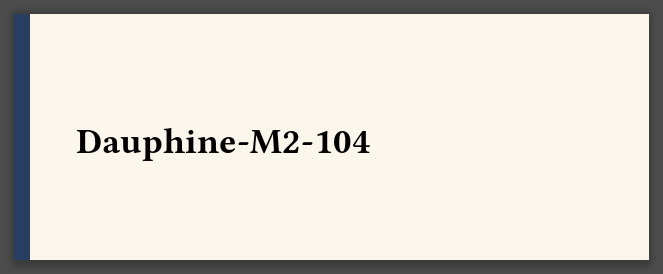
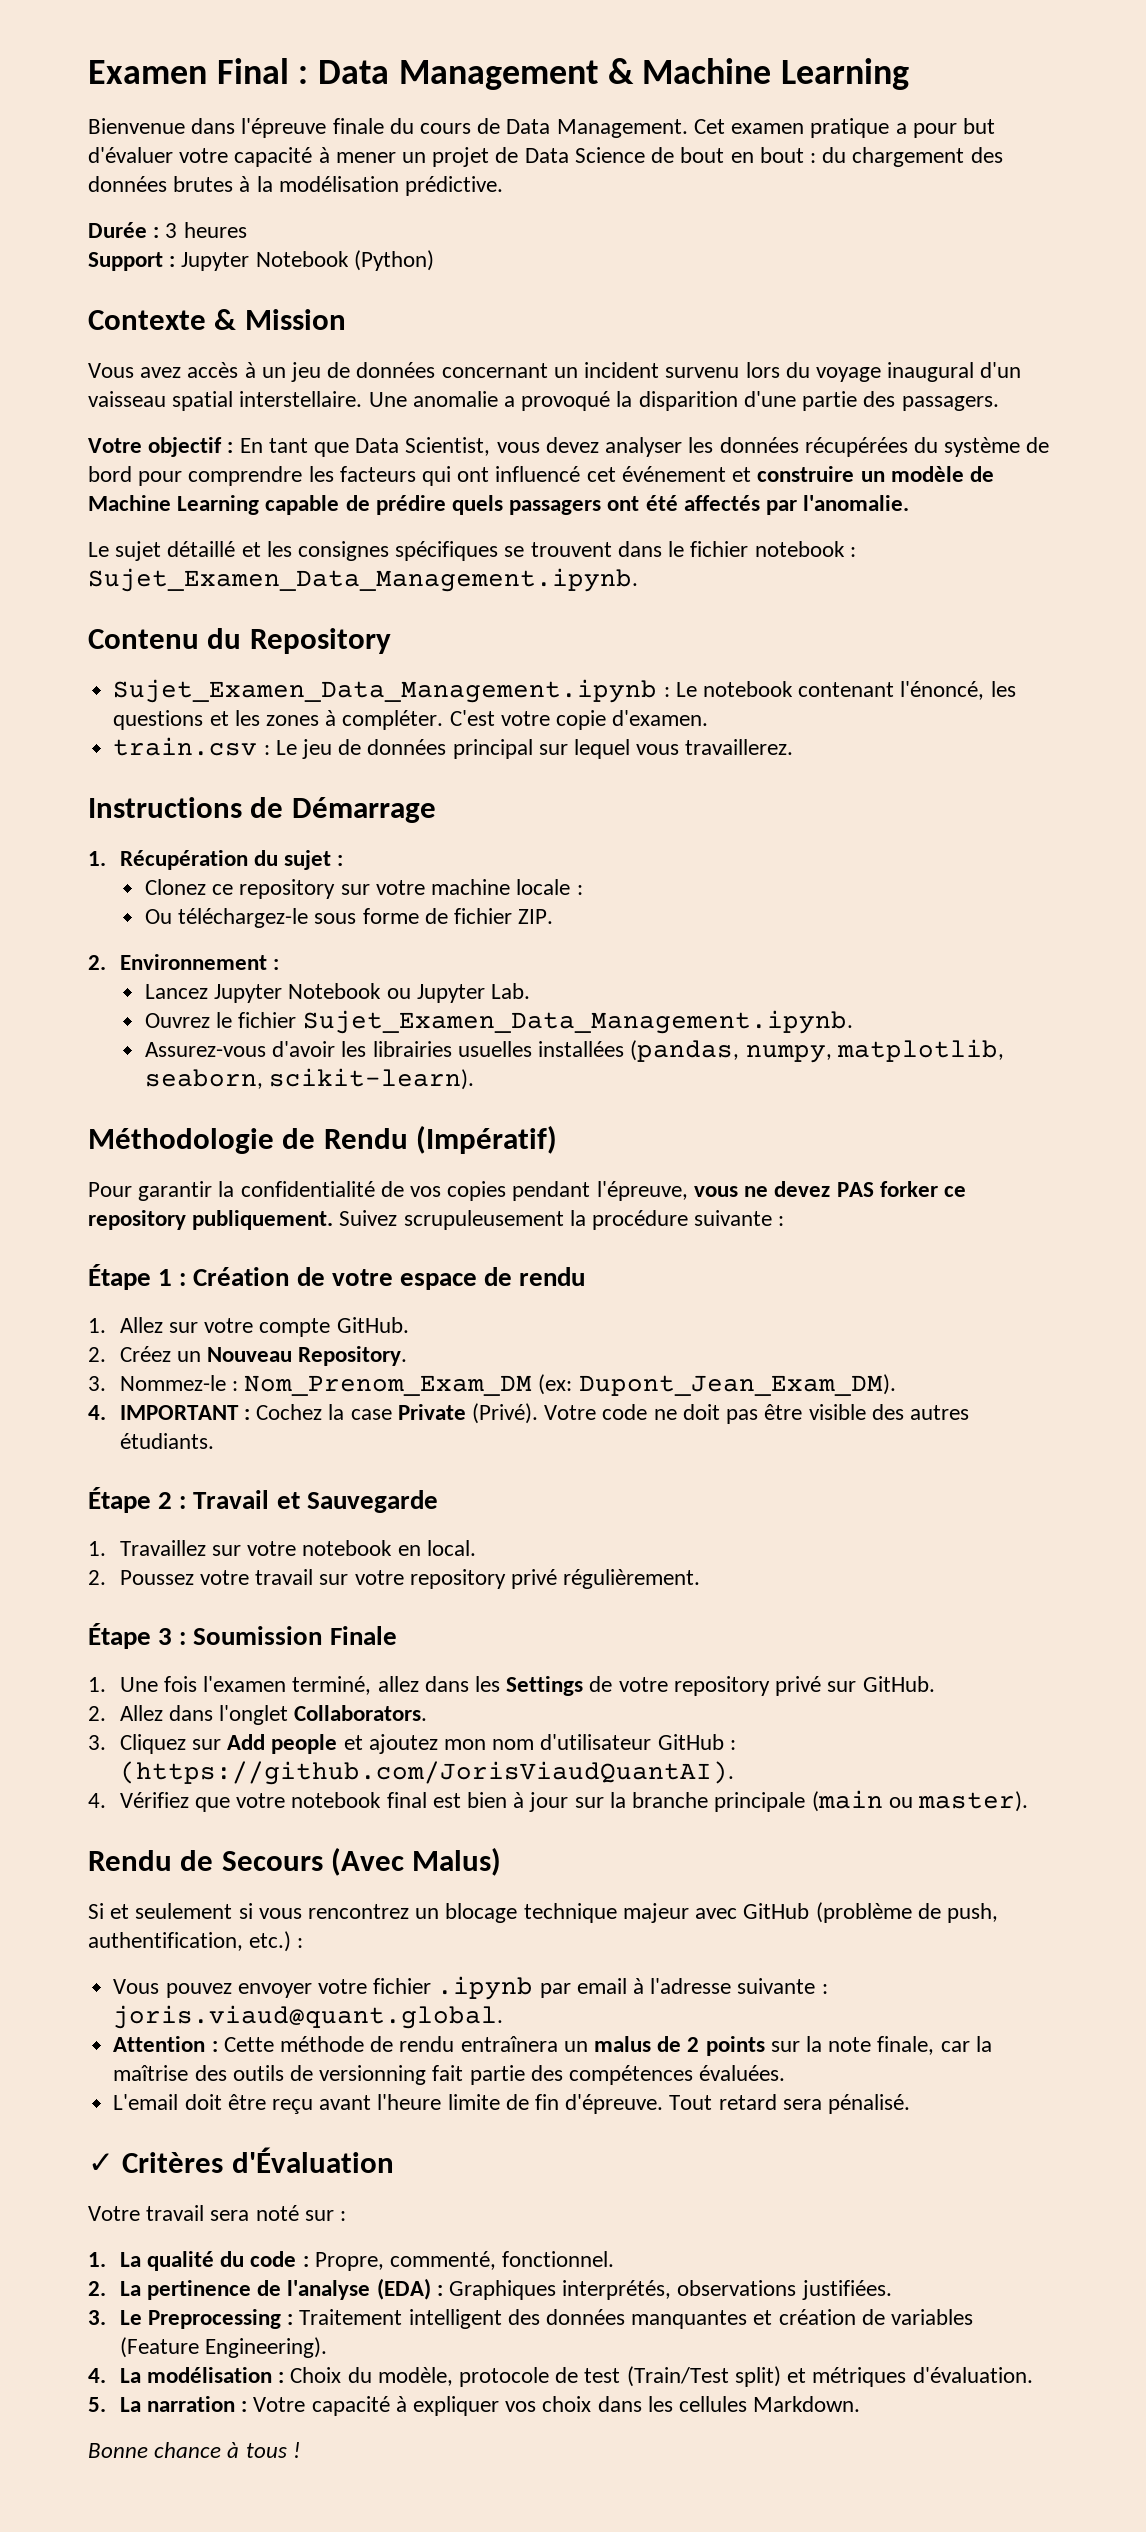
- Dauphine-M2-104
+ Examen Final : Data Management & Machine Learning
+ Bienvenue dans l'épreuve finale du cours de Data Management. Cet examen pratique a pour but d'évaluer votre capacité à mener un projet de Data Science de bout en bout : du chargement des données brutes à la modélisation prédictive.
+ Durée : 3 heures
+ Support : Jupyter Notebook (Python)
+ Contexte & Mission
+ Vous avez accès à un jeu de données concernant un incident survenu lors du voyage inaugural d'un vaisseau spatial interstellaire. Une anomalie a provoqué la disparition d'une partie des passagers.
+ Votre objectif : En tant que Data Scientist, vous devez analyser les données récupérées du système de bord pour comprendre les facteurs qui ont influencé cet événement et construire un modèle de Machine Learning capable de prédire quels passagers ont été affectés par l'anomalie.
+ Le sujet détaillé et les consignes spécifiques se trouvent dans le fichier notebook : Sujet_Examen_Data_Management.ipynb.
+ Contenu du Repository
+ Sujet_Examen_Data_Management.ipynb : Le notebook contenant l'énoncé, les questions et les zones à compléter. C'est votre copie d'examen.
+ train.csv : Le jeu de données principal sur lequel vous travaillerez.
+ Instructions de Démarrage
+ 1. Récupération du sujet :
+ Clonez ce repository sur votre machine locale :
+ Ou téléchargez-le sous forme de fichier ZIP.
+ 2. Environnement :
+ Lancez Jupyter Notebook ou Jupyter Lab.
+ Ouvrez le fichier Sujet_Examen_Data_Management.ipynb.
+ Assurez-vous d'avoir les librairies usuelles installées (pandas, numpy, matplotlib, seaborn, scikit-learn).
+ Méthodologie de Rendu (Impératif)
+ Pour garantir la confidentialité de vos copies pendant l'épreuve, vous ne devez PAS forker ce repository publiquement. Suivez scrupuleusement la procédure suivante :
+ Étape 1 : Création de votre espace de rendu
+ 1. Allez sur votre compte GitHub.
+ 2. Créez un Nouveau Repository.
+ 3. Nommez-le : Nom_Prenom_Exam_DM (ex: Dupont_Jean_Exam_DM).
+ 4. IMPORTANT : Cochez la case Private (Privé). Votre code ne doit pas être visible des autres étudiants.
+ Étape 2 : Travail et Sauvegarde
+ 1. Travaillez sur votre notebook en local.
+ 2. Poussez votre travail sur votre repository privé régulièrement.
+ Étape 3 : Soumission Finale
+ 1. Une fois l'examen terminé, allez dans les Settings de votre repository privé sur GitHub.
+ 2. Allez dans l'onglet Collaborators.
+ 3. Cliquez sur Add people et ajoutez mon nom d'utilisateur GitHub : (https://github.com/JorisViaudQuantAI).
+ 4. Vérifiez que votre notebook final est bien à jour sur la branche principale (main ou master).
+ Rendu de Secours (Avec Malus)
+ Si et seulement si vous rencontrez un blocage technique majeur avec GitHub (problème de push, authentification, etc.) :
+ Vous pouvez envoyer votre fichier .ipynb par email à l'adresse suivante : joris.viaud@quant.global.
+ Attention : Cette méthode de rendu entraînera un malus de 2 points sur la note finale, car la maîtrise des outils de versionning fait partie des compétences évaluées.
+ L'email doit être reçu avant l'heure limite de fin d'épreuve. Tout retard sera pénalisé.
+ ✓ Critères d'Évaluation
+ Votre travail sera noté sur :
+ 1. La qualité du code : Propre, commenté, fonctionnel.
+ 2. La pertinence de l'analyse (EDA) : Graphiques interprétés, observations justifiées.
+ 3. Le Preprocessing : Traitement intelligent des données manquantes et création de variables (Feature Engineering).
+ 4. La modélisation : Choix du modèle, protocole de test (Train/Test split) et métriques d'évaluation.
+ 5. La narration : Votre capacité à expliquer vos choix dans les cellules Markdown.
+ Bonne chance à tous !

